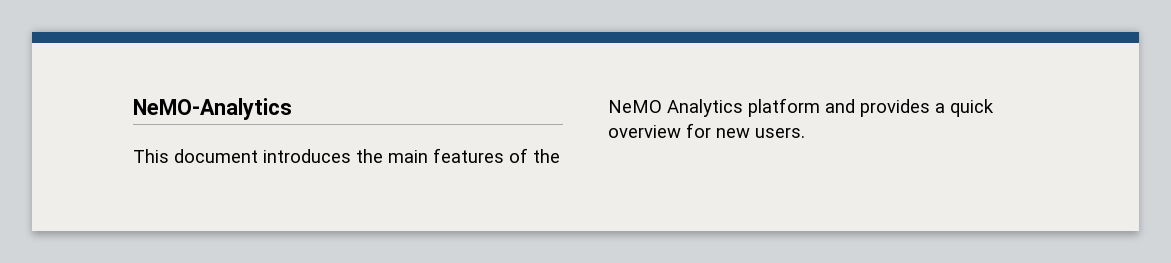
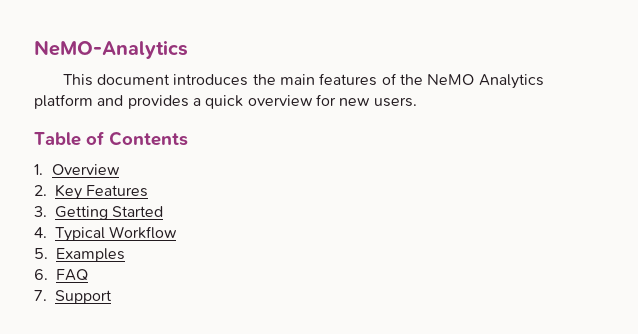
+ Table of Contents
+ 1. Overview
+ 2. Key Features
+ 3. Getting Started
+ 4. Typical Workflow
+ 5. Examples
+ 6. FAQ
+ 7. Support

